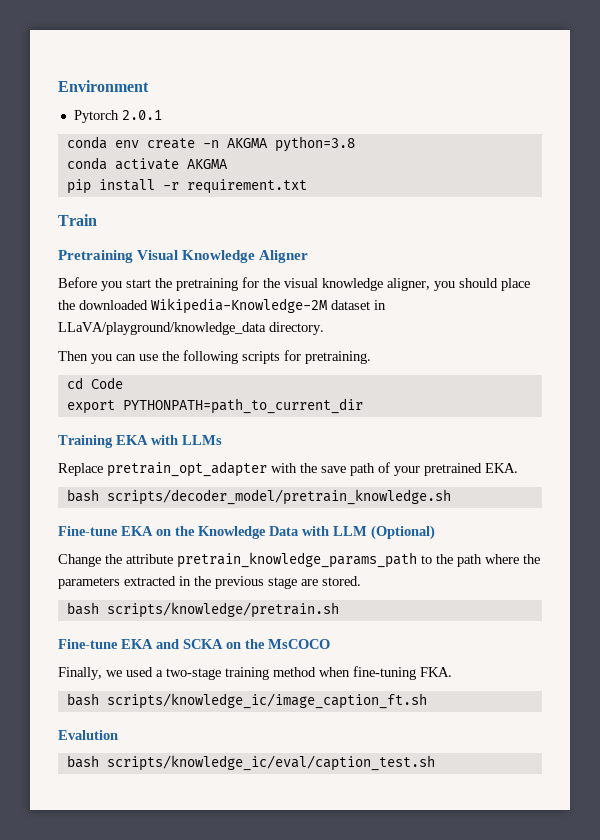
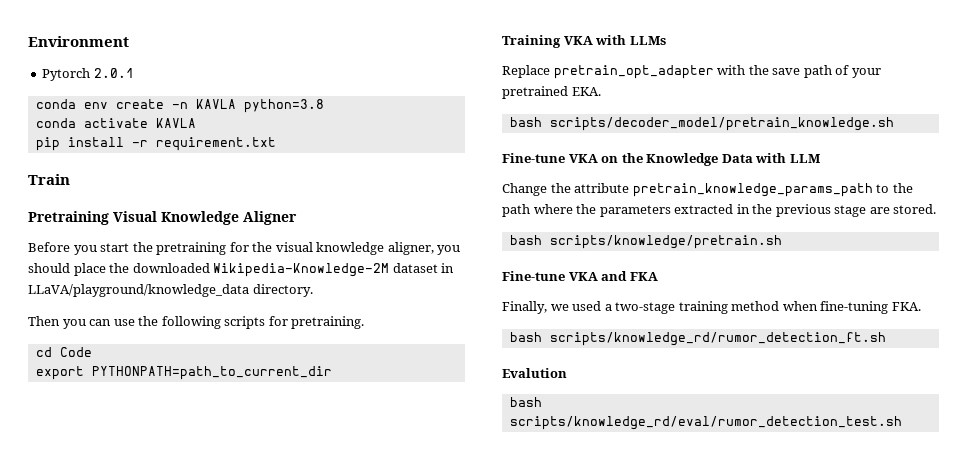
- conda env create -n AKGMA python=3.8
+ conda env create -n KAVLA python=3.8
- conda activate AKGMA
+ conda activate KAVLA
- Training EKA with LLMs
+ Training VKA with LLMs
- Fine-tune EKA on the Knowledge Data with LLM (Optional)
+ Fine-tune VKA on the Knowledge Data with LLM
- Fine-tune EKA and SCKA on the MsCOCO
+ Fine-tune VKA and FKA
- bash scripts/knowledge_ic/image_caption_ft.sh
+ bash scripts/knowledge_rd/rumor_detection_ft.sh
- bash scripts/knowledge_ic/eval/caption_test.sh
+ bash scripts/knowledge_rd/eval/rumor_detection_test.sh

